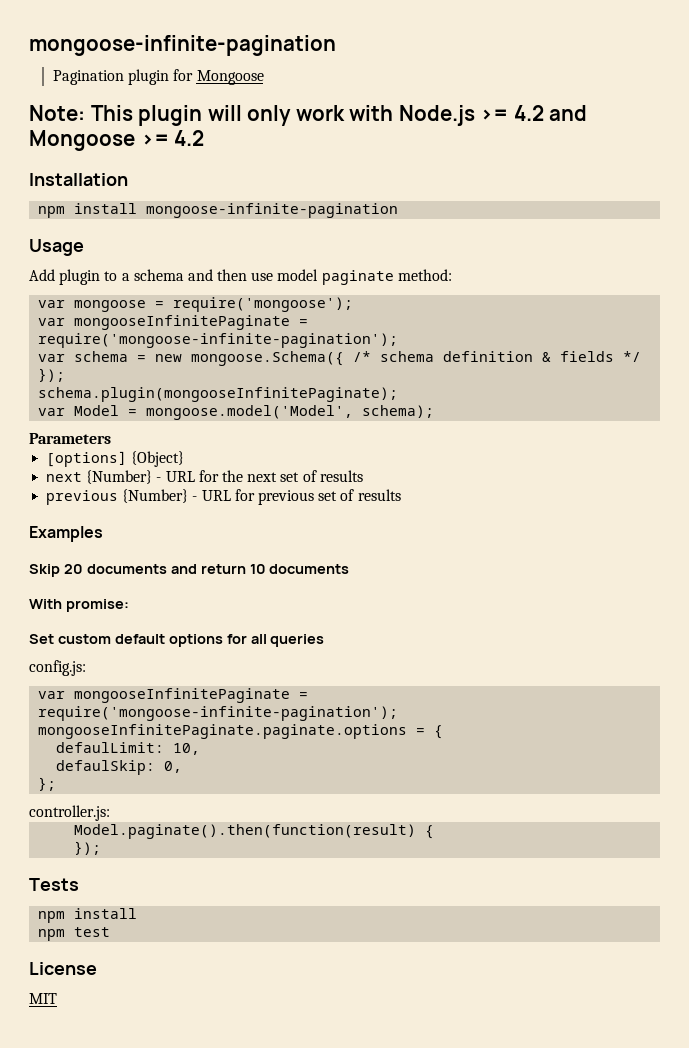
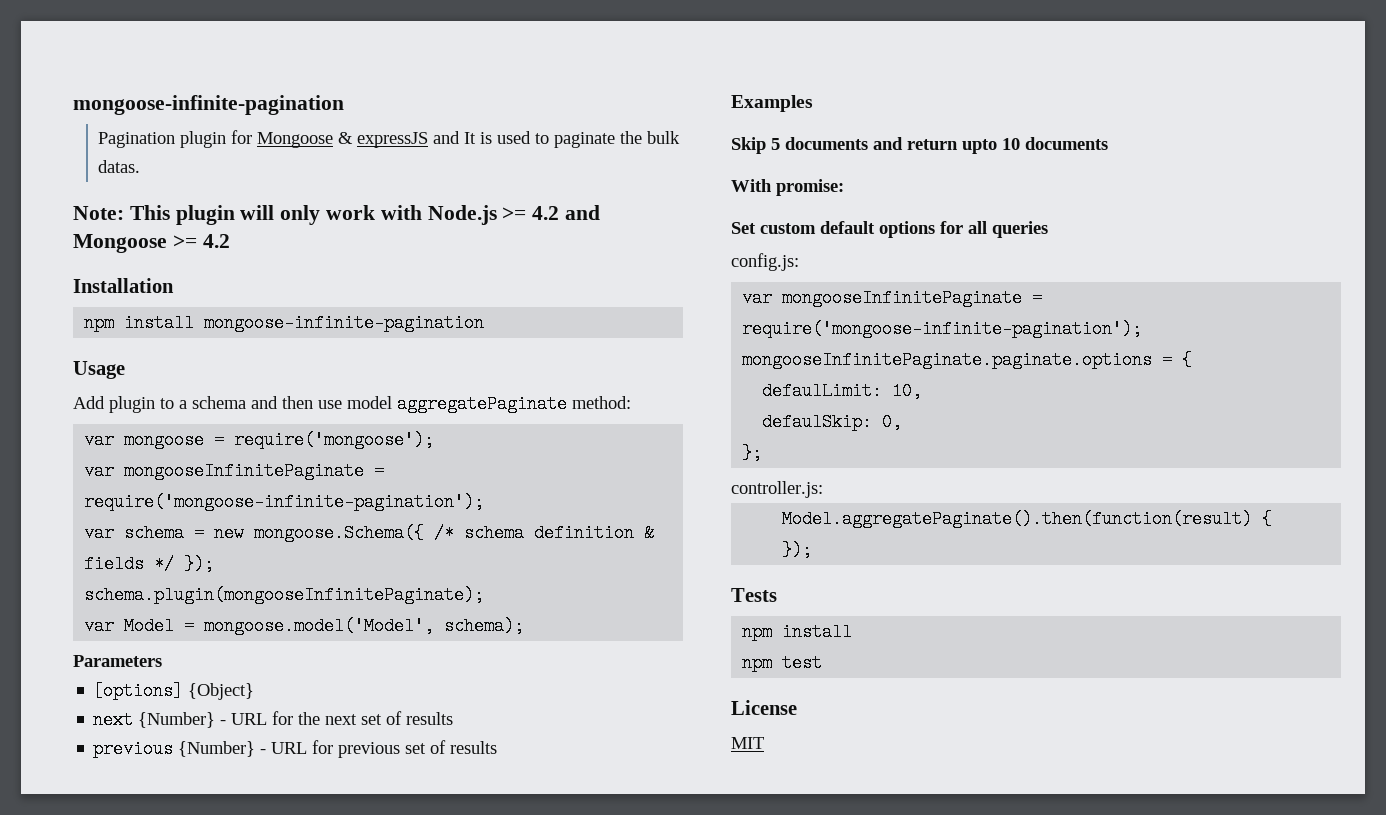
- Pagination plugin for Mongoose
+ Pagination plugin for Mongoose & expressJS and It is used to paginate the bulk datas.
- Add plugin to a schema and then use model paginate method:
+ Add plugin to a schema and then use model aggregatePaginate method:
- Skip 20 documents and return 10 documents
+ Skip 5 documents and return upto 10 documents
- Model.paginate().then(function(result) {
+ Model.aggregatePaginate().then(function(result) {

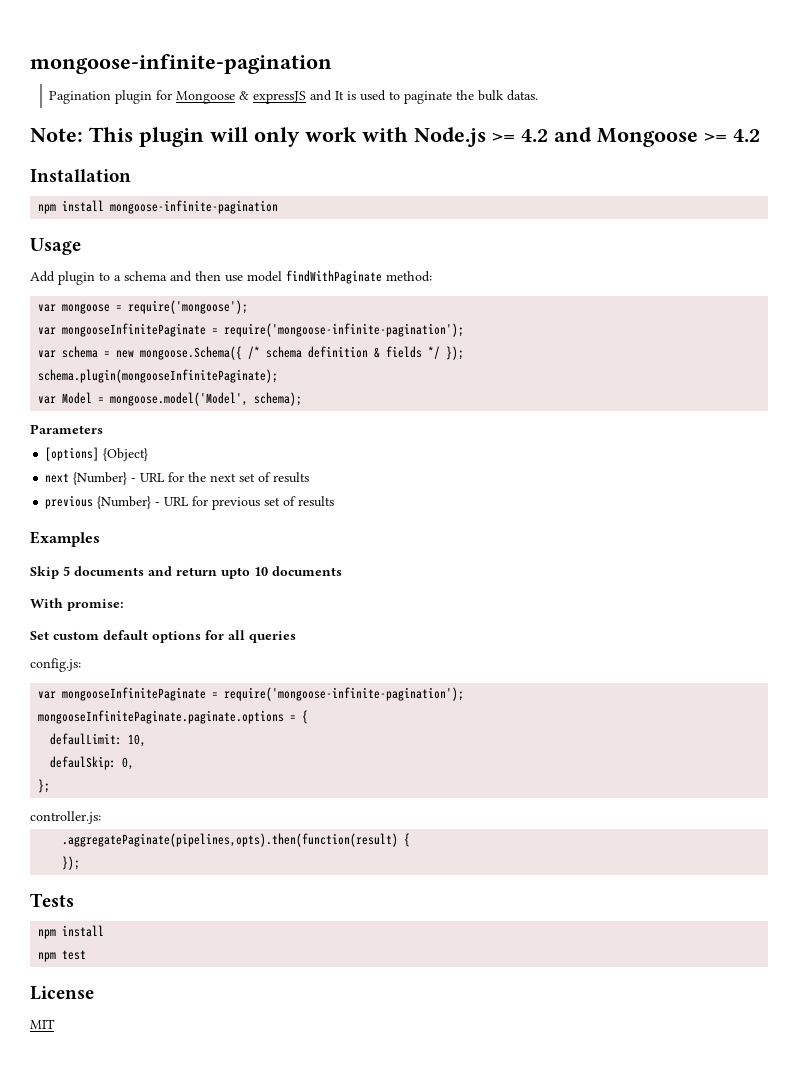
- Add plugin to a schema and then use model aggregatePaginate method:
+ Add plugin to a schema and then use model findWithPaginate method:
- Model.aggregatePaginate().then(function(result) {
+ .aggregatePaginate(pipelines,opts).then(function(result) {

